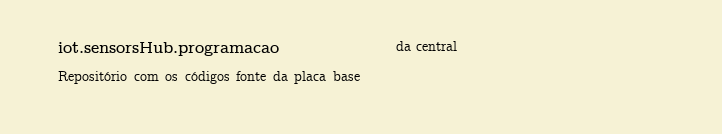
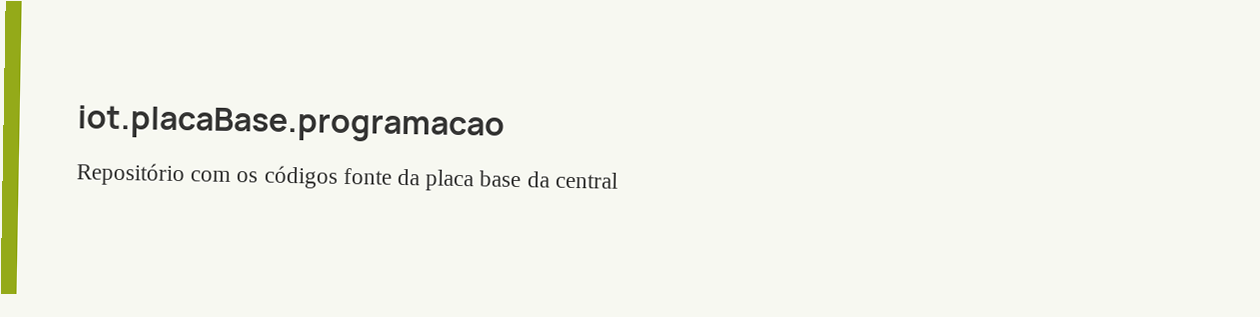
- iot.sensorsHub.programacao
+ iot.placaBase.programacao

